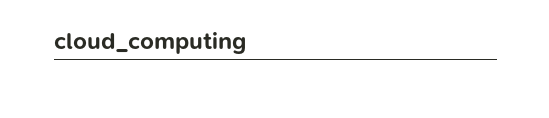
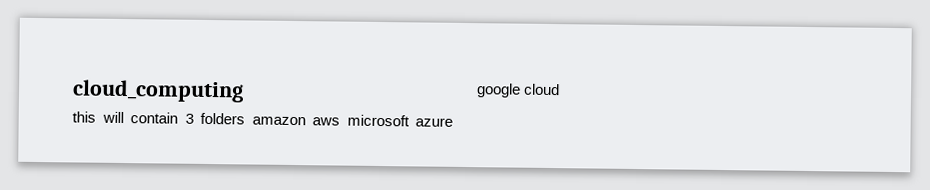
+ this will contain 3 folders amazon aws microsoft azure google cloud

